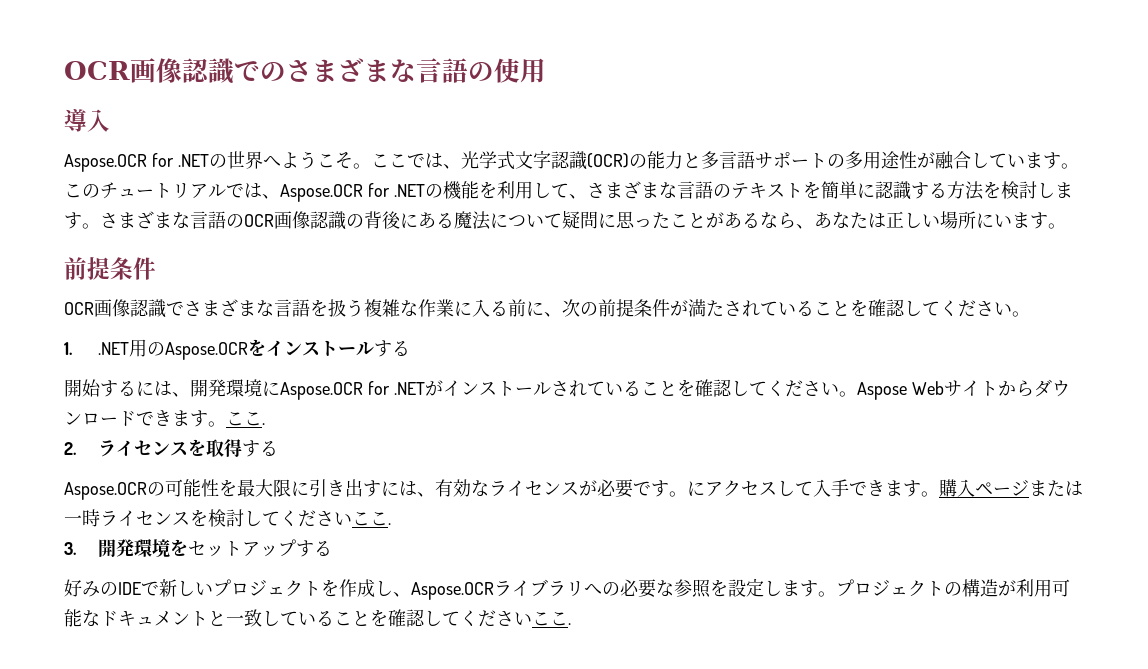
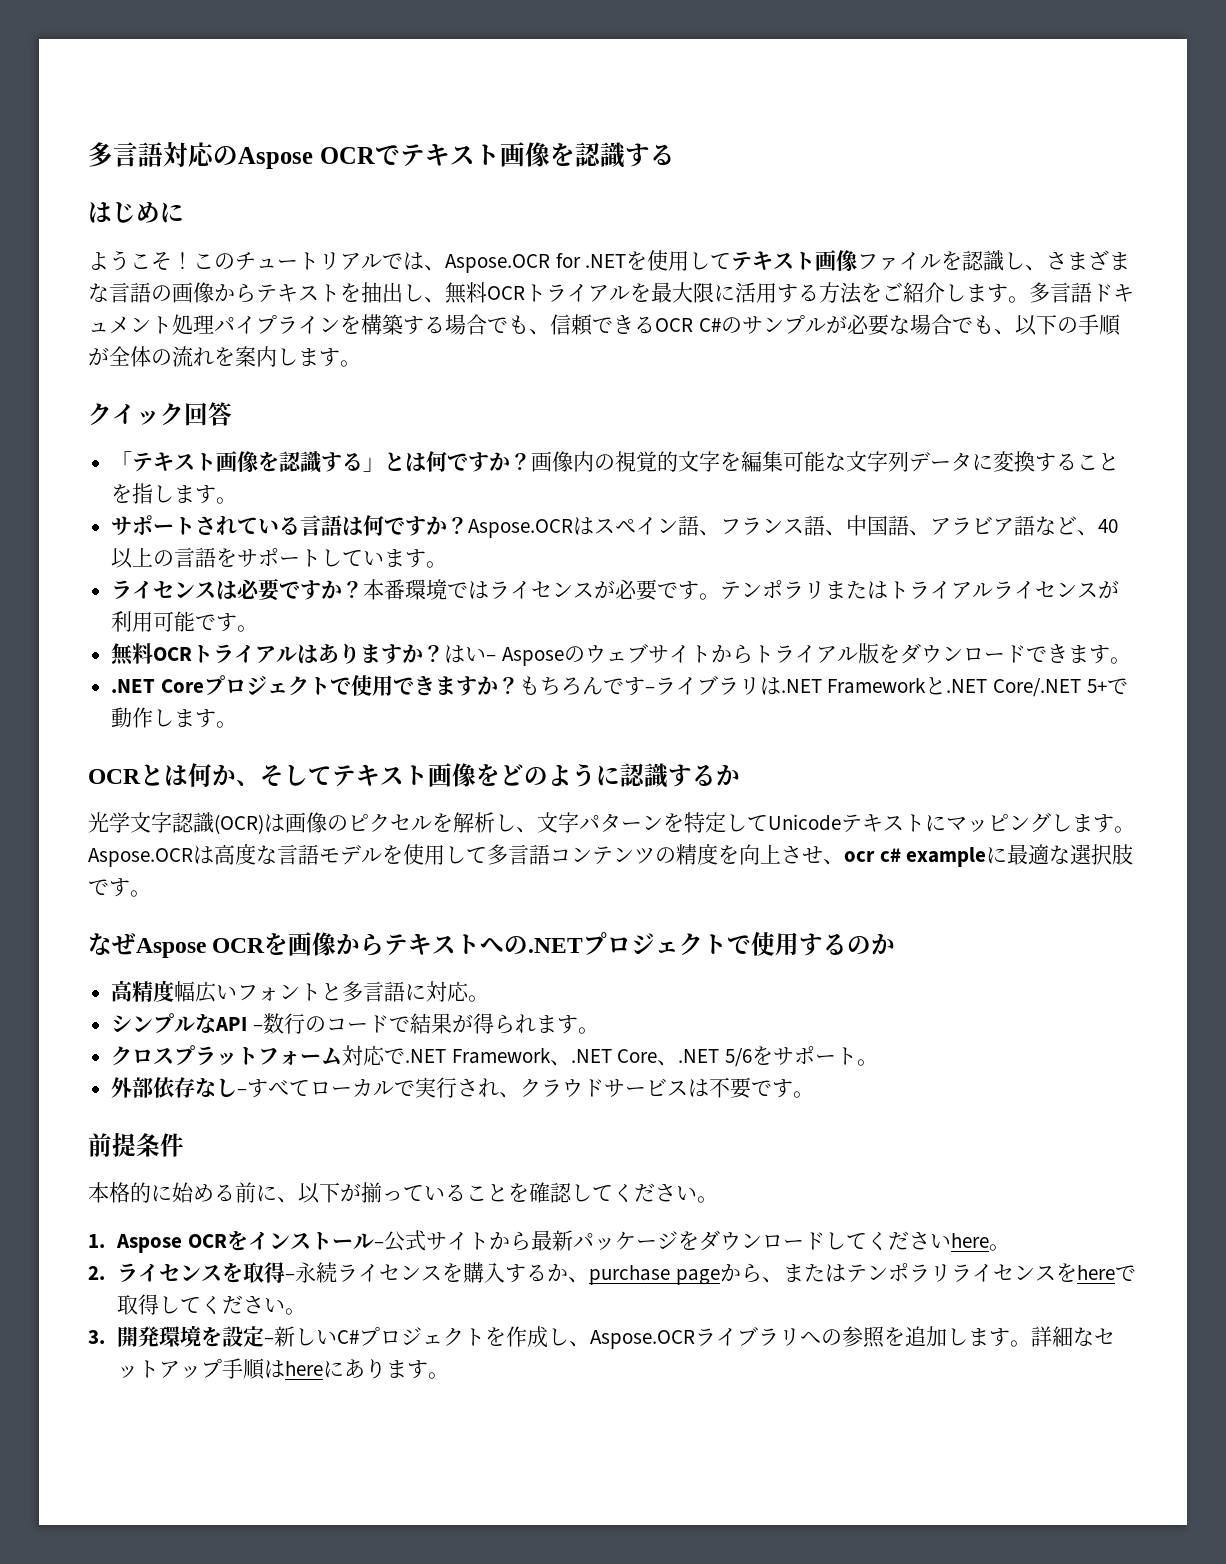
- OCR画像認識でのさまざまな言語の使用
- 導入
- Aspose.OCR for .NETの世界へようこそ。ここでは、光学式文字認識(OCR)の能力と多言語サポートの多用途性が融合しています。
+ 多言語対応のAspose OCRでテキスト画像を認識する
+ はじめに
+ ようこそ！
- このチュートリアルでは、Aspose.OCR for .NETの機能を利用して、さまざまな言語のテキストを簡単に認識する方法を検討します。さまざまな言語のOCR画像認識の背後にある魔法について疑問に思ったことがあるなら、あなたは正しい場所にいます。
+ このチュートリアルでは、Aspose.OCR for .NETを使用してテキスト画像ファイルを認識し、さまざまな言語の画像からテキストを抽出し、無料OCRトライアルを最大限に活用する方法をご紹介します。多言語ドキュメント処理パイプラインを構築する場合でも、信頼できるOCR C#のサンプルが必要な場合でも、以下の手順が全体の流れを案内します。
+ クイック回答
+ 「テキスト画像を認識する」とは何ですか？画像内の視覚的文字を編集可能な文字列データに変換することを指します。
+ サポートされている言語は何ですか？Aspose.OCRはスペイン語、フランス語、中国語、アラビア語など、40以上の言語をサポートしています。
+ ライセンスは必要ですか？本番環境ではライセンスが必要です。テンポラリまたはトライアルライセンスが利用可能です。
+ 無料OCRトライアルはありますか？はい– Asposeのウェブサイトからトライアル版をダウンロードできます。
+ .NET Coreプロジェクトで使用できますか？もちろんです–ライブラリは.NET Frameworkと.NET Core/.NET 5+で動作します。
+ OCRとは何か、そしてテキスト画像をどのように認識するか
+ 光学文字認識(OCR)は画像のピクセルを解析し、文字パターンを特定してUnicodeテキストにマッピングします。Aspose.OCRは高度な言語モデルを使用して多言語コンテンツの精度を向上させ、ocr c# exampleに最適な選択肢です。
+ なぜAspose OCRを画像からテキストへの.NETプロジェクトで使用するのか
+ 高精度幅広いフォントと多言語に対応。
+ シンプルなAPI –数行のコードで結果が得られます。
+ クロスプラットフォーム対応で.NET Framework、.NET Core、.NET 5/6をサポート。
+ 外部依存なし–すべてローカルで実行され、クラウドサービスは不要です。
  前提条件
- OCR画像認識でさまざまな言語を扱う複雑な作業に入る前に、次の前提条件が満たされていることを確認してください。
+ 本格的に始める前に、以下が揃っていることを確認してください。
- 1. .NET用のAspose.OCRをインストールする
- 開始するには、開発環境にAspose.OCR for .NETがインストールされていることを確認してください。Aspose Webサイトからダウンロードできます。ここ.
+ 1. Aspose OCRをインストール–公式サイトから最新パッケージをダウンロードしてくださいhere。
- 2.ライセンスを取得する
- Aspose.OCRの可能性を最大限に引き出すには、有効なライセンスが必要です。にアクセスして入手できます。購入ページまたは一時ライセンスを検討してくださいここ.
+ 2.ライセンスを取得–永続ライセンスを購入するか、purchase pageから、またはテンポラリライセンスをhereで取得してください。
- 3.開発環境をセットアップする
- 好みのIDEで新しいプロジェクトを作成し、Aspose.OCRライブラリへの必要な参照を設定します。プロジェクトの構造が利用可能なドキュメントと一致していることを確認してくださいここ.
+ 3.開発環境を設定–新しいC#プロジェクトを作成し、Aspose.OCRライブラリへの参照を追加します。詳細なセットアップ手順はhereにあります。

